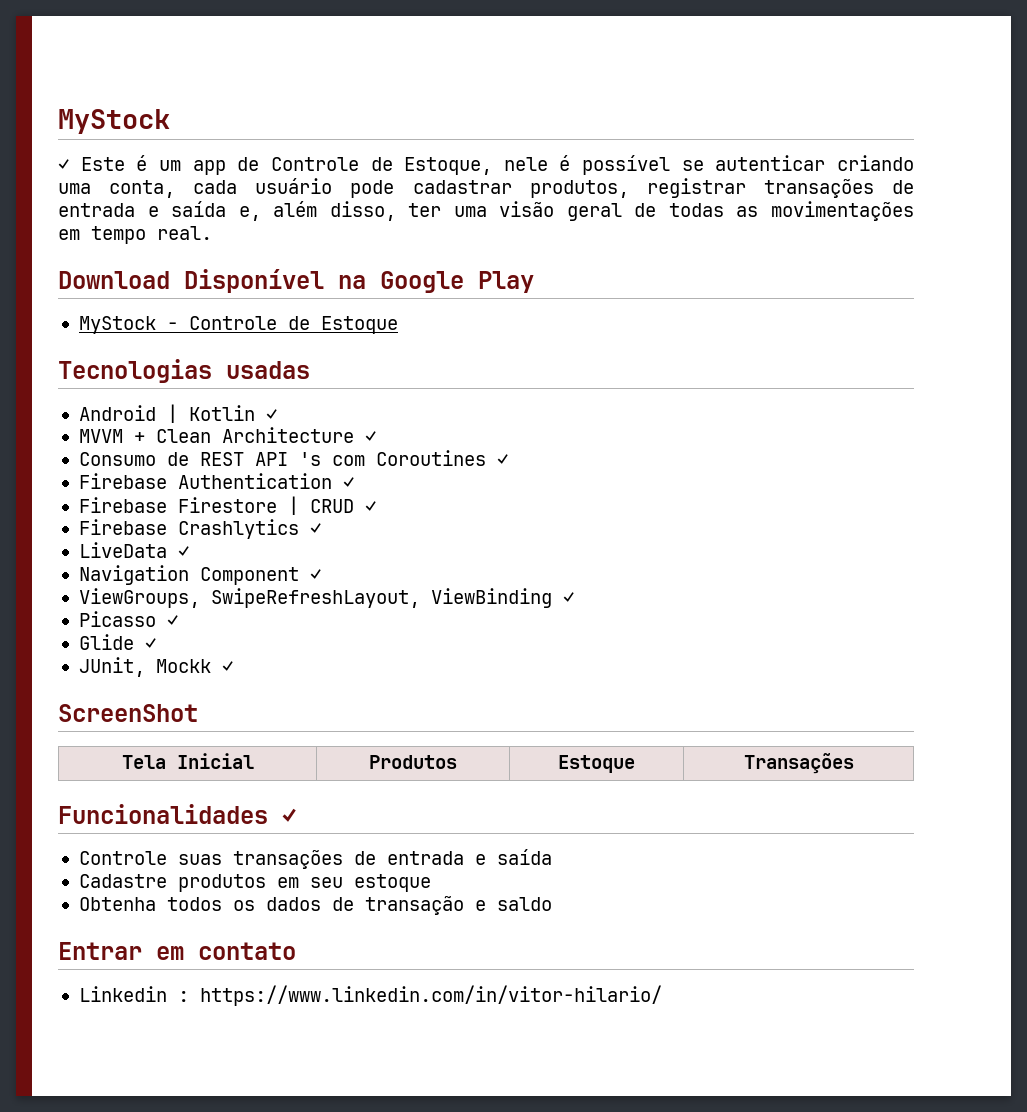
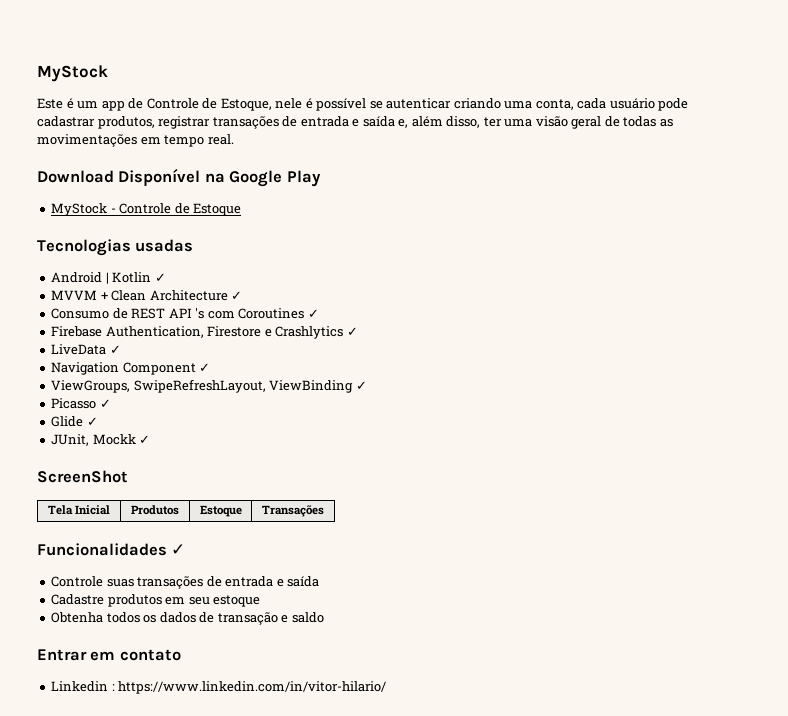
- ✓ Este é um app de Controle de Estoque, nele é possível se autenticar criando uma conta, cada usuário pode cadastrar produtos, registrar transações de entrada e saída e, além disso, ter uma visão geral de todas as movimentações em tempo real.
+ Este é um app de Controle de Estoque, nele é possível se autenticar criando uma conta, cada usuário pode cadastrar produtos, registrar transações de entrada e saída e, além disso, ter uma visão geral de todas as movimentações em tempo real.
- Firebase Authentication ✓
- Firebase Firestore | CRUD ✓
- Firebase Crashlytics ✓
+ Firebase Authentication, Firestore e Crashlytics ✓

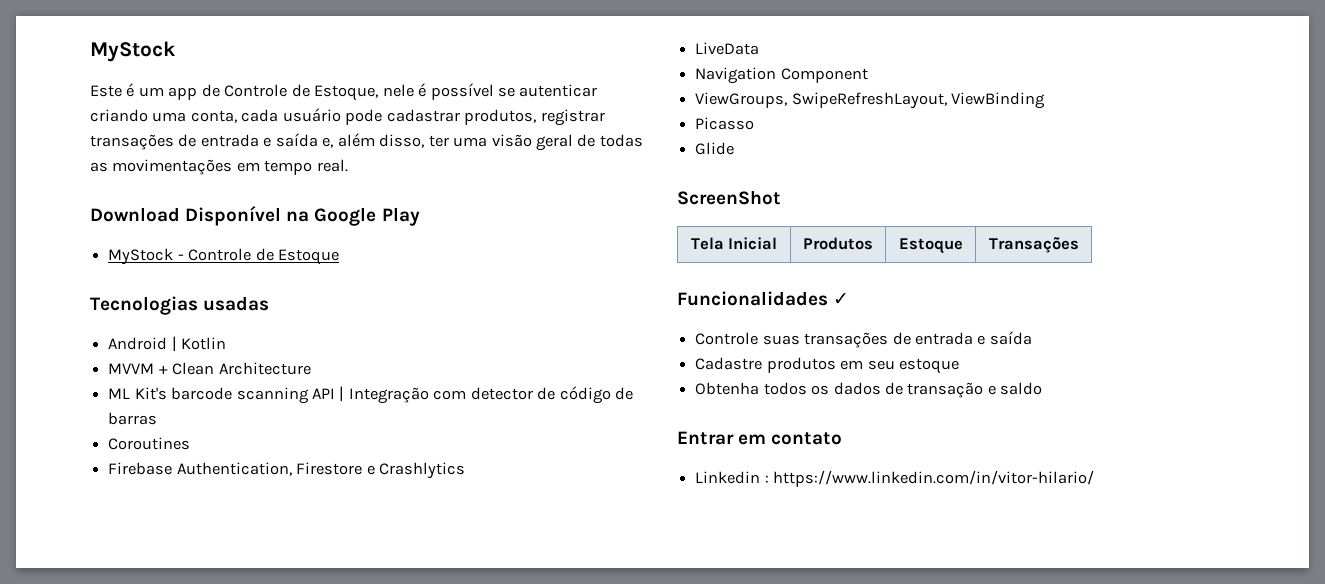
- Android | Kotlin ✓
+ Android | Kotlin
- MVVM + Clean Architecture ✓
- Consumo de REST API 's com Coroutines ✓
+ MVVM + Clean Architecture
+ ML Kit's barcode scanning API | Integração com detector de código de barras
+ Coroutines
- Firebase Authentication, Firestore e Crashlytics ✓
+ Firebase Authentication, Firestore e Crashlytics
- LiveData ✓
+ LiveData
- Navigation Component ✓
+ Navigation Component
- ViewGroups, SwipeRefreshLayout, ViewBinding ✓
+ ViewGroups, SwipeRefreshLayout, ViewBinding
- Picasso ✓
+ Picasso
- Glide ✓
- JUnit, Mockk ✓
+ Glide

